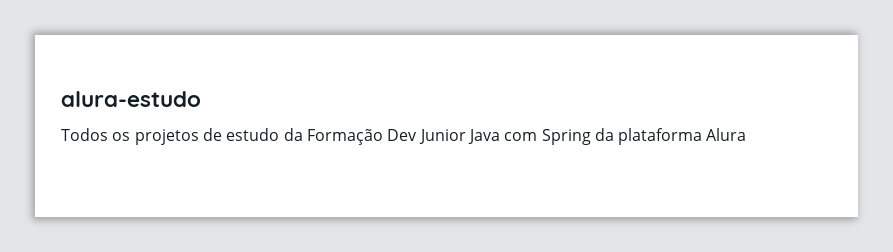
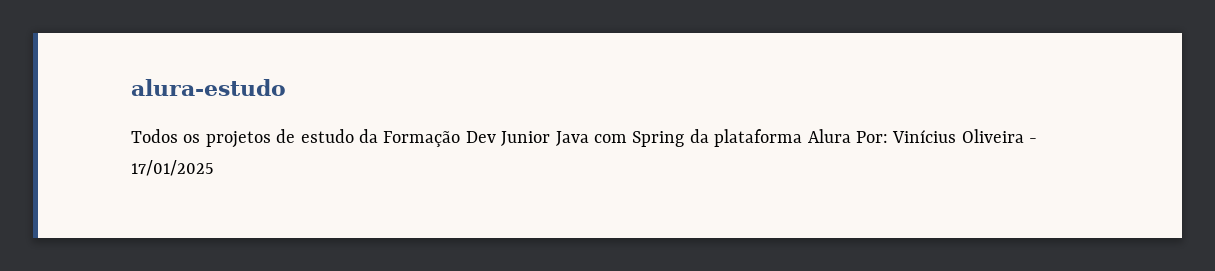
- Todos os projetos de estudo da Formação Dev Junior Java com Spring da plataforma Alura
+ Todos os projetos de estudo da Formação Dev Junior Java com Spring da plataforma Alura Por: Vinícius Oliveira - 17/01/2025

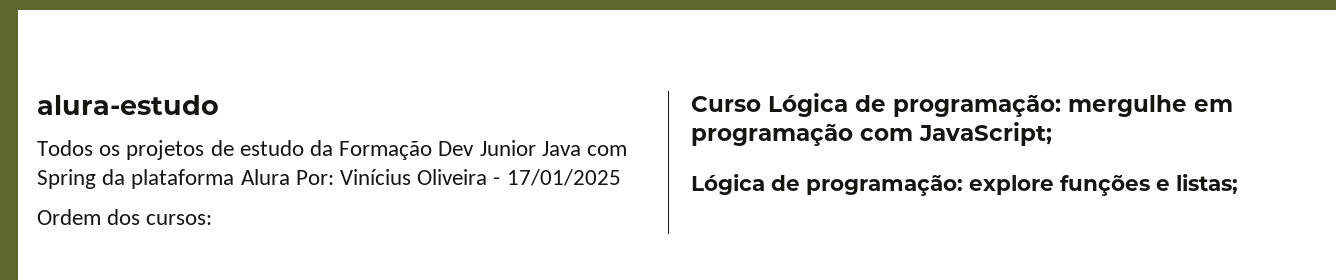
+ Ordem dos cursos:
+ Curso Lógica de programação: mergulhe em programação com JavaScript;
+ Lógica de programação: explore funções e listas;

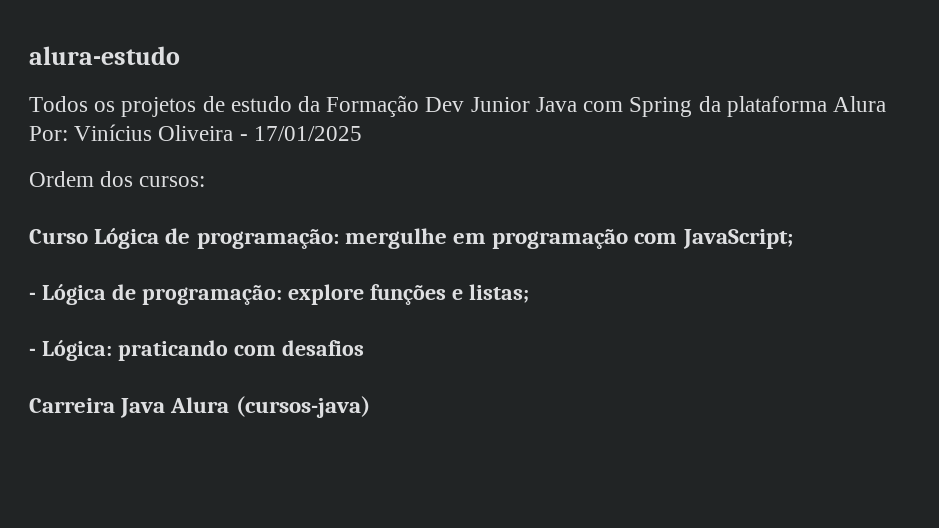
- Lógica de programação: explore funções e listas;
+ - Lógica de programação: explore funções e listas;
+ - Lógica: praticando com desafios
+ Carreira Java Alura (cursos-java)

